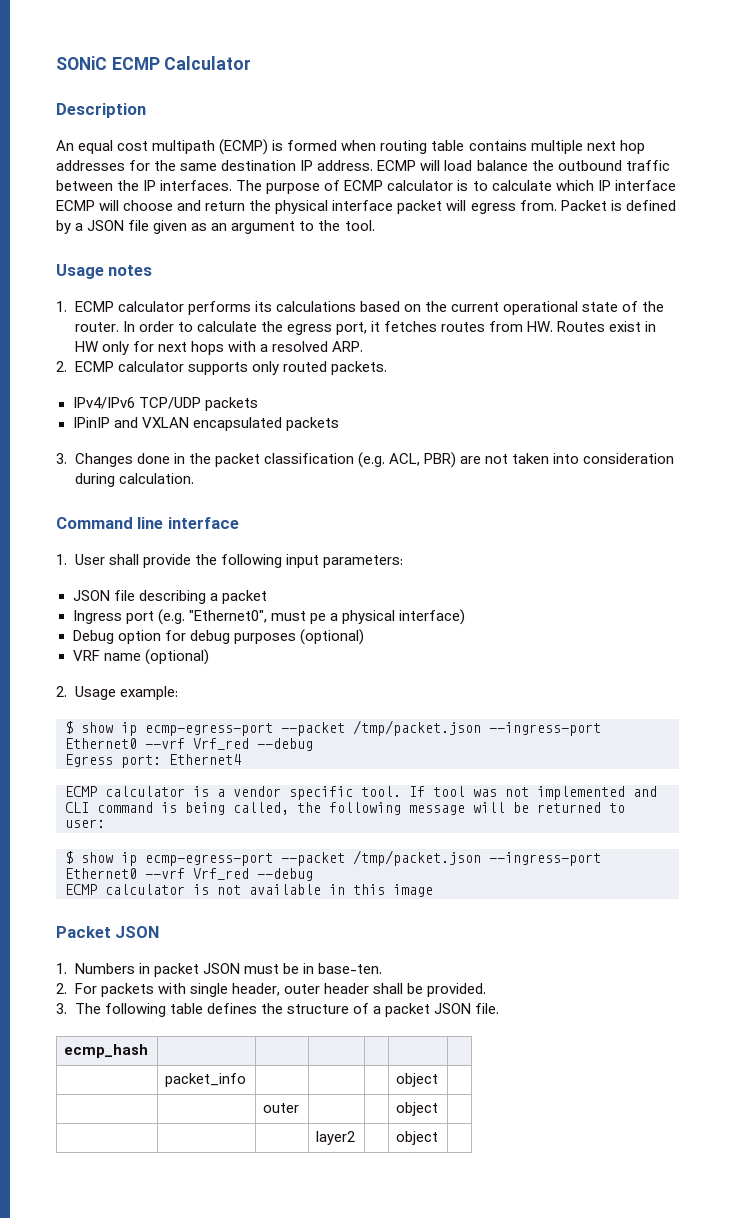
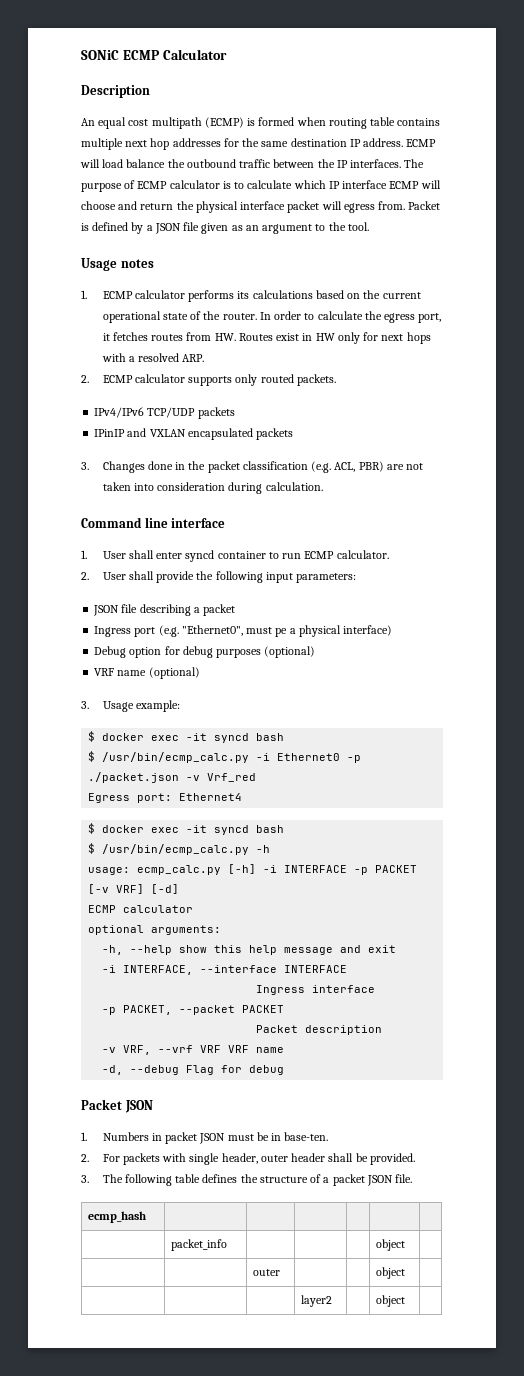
- 1. User shall provide the following input parameters:
+ 1. User shall enter syncd container to run ECMP calculator.
+ 2. User shall provide the following input parameters:
- 2. Usage example:
- $ show ip ecmp-egress-port --packet /tmp/packet.json --ingress-port Ethernet0 --vrf Vrf_red --debug
+ 3. Usage example:
+ $ docker exec -it syncd bash
+ $ /usr/bin/ecmp_calc.py -i Ethernet0 -p ./packet.json -v Vrf_red
  Egress port: Ethernet4
- ECMP calculator is a vendor specific tool. If tool was not implemented and CLI command is being called, the following message will be returned to user:
- $ show ip ecmp-egress-port --packet /tmp/packet.json --ingress-port Ethernet0 --vrf Vrf_red --debug
- ECMP calculator is not available in this image
+ $ docker exec -it syncd bash
+ $ /usr/bin/ecmp_calc.py -h
+ usage: ecmp_calc.py [-h] -i INTERFACE -p PACKET [-v VRF] [-d]
+ ECMP calculator
+ optional arguments:
+ -h, --help show this help message and exit
+ -i INTERFACE, --interface INTERFACE
+ Ingress interface
+ -p PACKET, --packet PACKET
+ Packet description
+ -v VRF, --vrf VRF VRF name
+ -d, --debug Flag for debug

